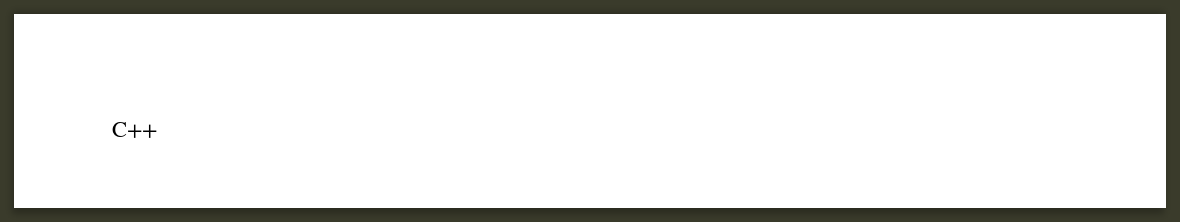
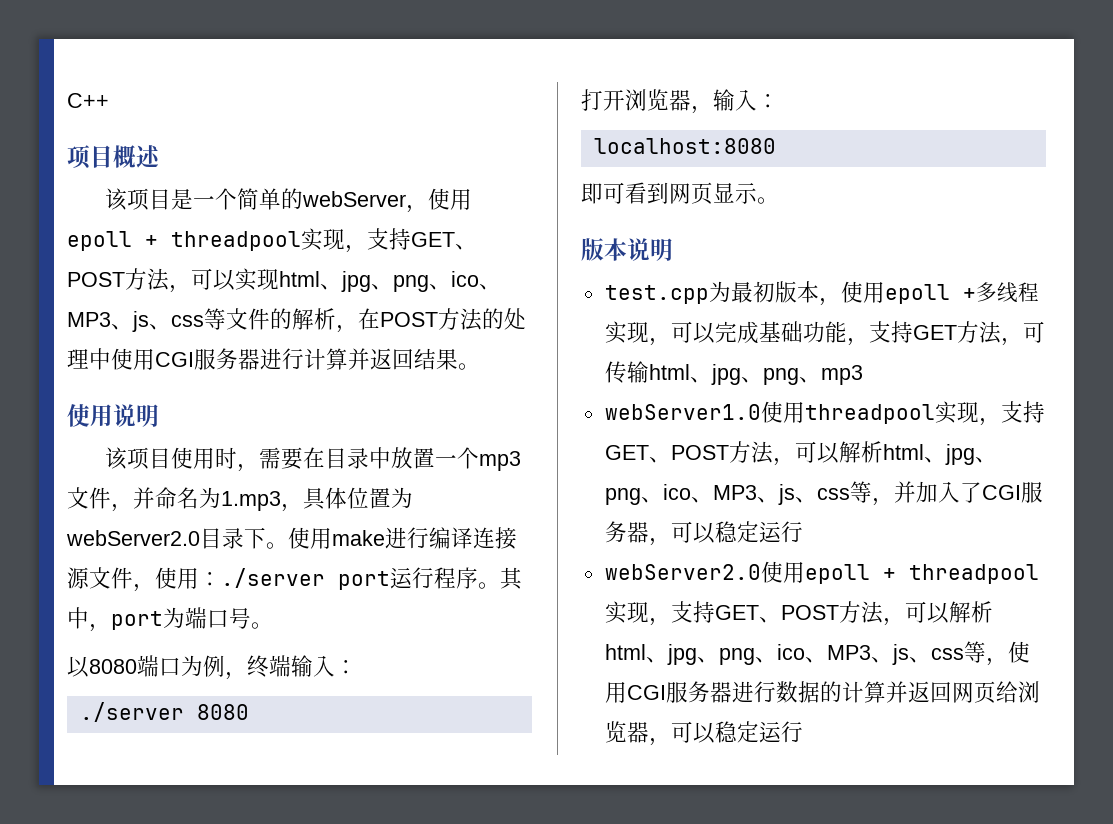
+ 项目概述
+ 该项目是一个简单的webServer，使用epoll + threadpool实现，支持GET、POST方法，可以实现html、jpg、png、ico、MP3、js、css等文件的解析，在POST方法的处理中使用CGI服务器进行计算并返回结果。
+ 使用说明
+ 该项目使用时，需要在目录中放置一个mp3文件，并命名为1.mp3，具体位置为webServer2.0目录下。使用make进行编译连接源文件，使用：./server port运行程序。其中，port为端口号。
+ 以8080端口为例，终端输入：
+ ./server 8080
+ 打开浏览器，输入：
+ localhost:8080
+ 即可看到网页显示。
+ 版本说明
+ test.cpp为最初版本，使用epoll +多线程实现，可以完成基础功能，支持GET方法，可传输html、jpg、png、mp3
+ webServer1.0使用threadpool实现，支持GET、POST方法，可以解析html、jpg、png、ico、MP3、js、css等，并加入了CGI服务器，可以稳定运行
+ webServer2.0使用epoll + threadpool实现，支持GET、POST方法，可以解析html、jpg、png、ico、MP3、js、css等，使用CGI服务器进行数据的计算并返回网页给浏览器，可以稳定运行

